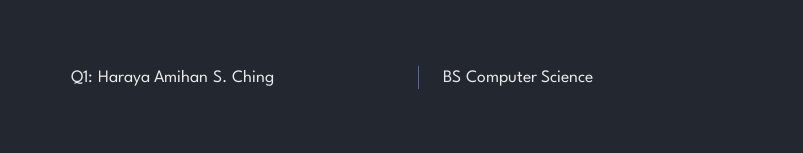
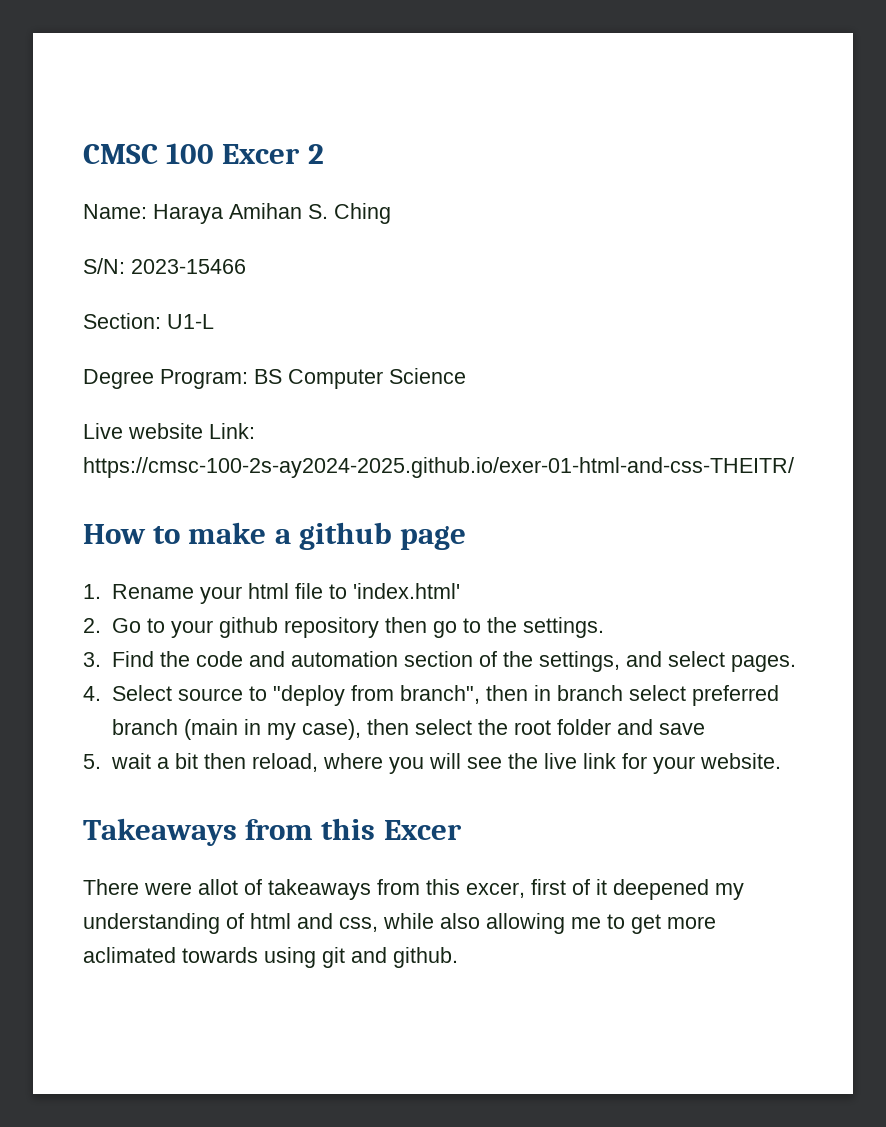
- Q1: Haraya Amihan S. Ching
+ CMSC 100 Excer 2
+ Name: Haraya Amihan S. Ching
- BS Computer Science
+ S/N: 2023-15466
+ Section: U1-L
+ Degree Program: BS Computer Science
+ Live website Link: https://cmsc-100-2s-ay2024-2025.github.io/exer-01-html-and-css-THEITR/
+ How to make a github page
+ 1. Rename your html file to 'index.html'
+ 2. Go to your github repository then go to the settings.
+ 3. Find the code and automation section of the settings, and select pages.
+ 4. Select source to "deploy from branch", then in branch select preferred branch (main in my case), then select the root folder and save
+ 5. wait a bit then reload, where you will see the live link for your website.
+ Takeaways from this Excer
+ There were allot of takeaways from this excer, first of it deepened my understanding of html and css, while also allowing me to get more aclimated towards using git and github.

